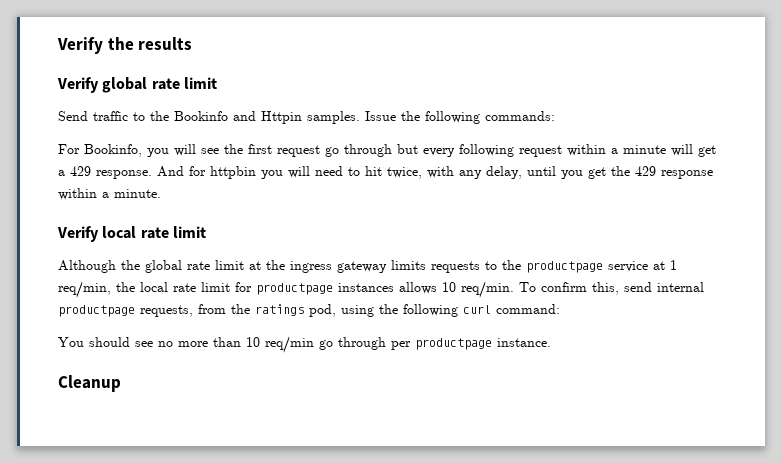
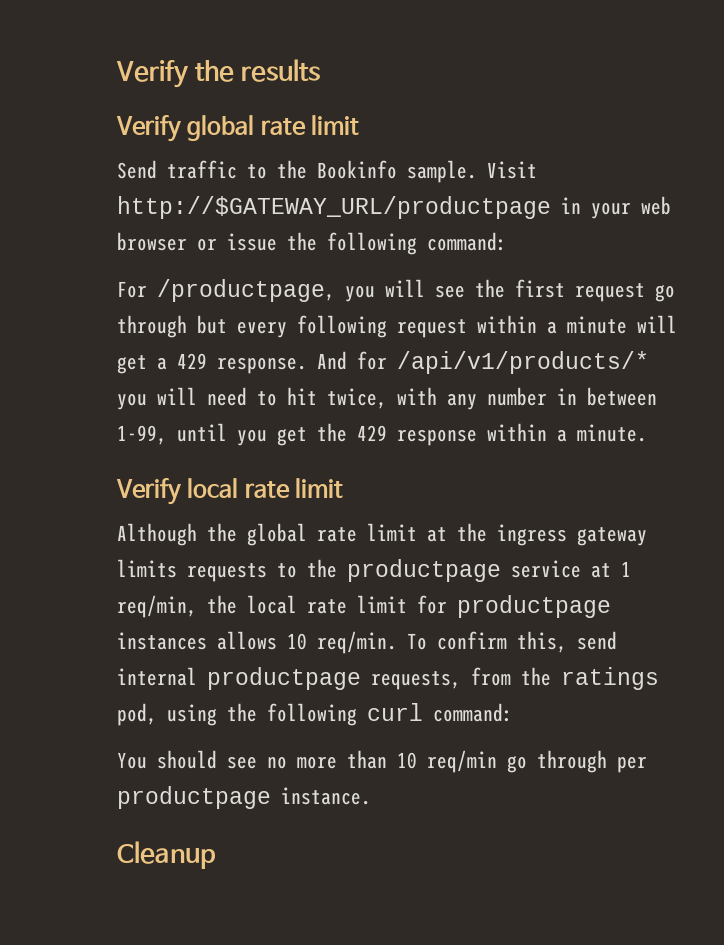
- Send traffic to the Bookinfo and Httpin samples. Issue the following commands:
+ Send traffic to the Bookinfo sample. Visit http://$GATEWAY_URL/productpage in your web browser or issue the following command:
- For Bookinfo, you will see the first request go through but every following request within a minute will get a 429 response.
+ For /productpage, you will see the first request go through but every following request within a minute will get a 429 response.
- And for httpbin you will need to hit twice, with any delay, until you get the 429 response within a minute.
+ And for /api/v1/products/* you will need to hit twice, with any number in between 1-99, until you get the 429 response within a minute.

